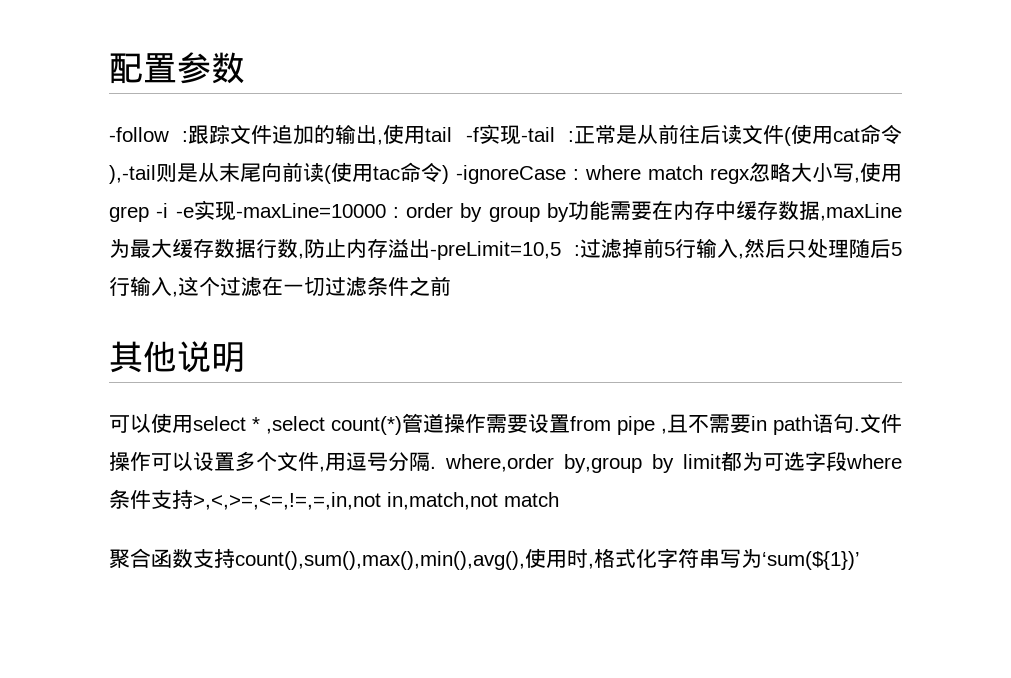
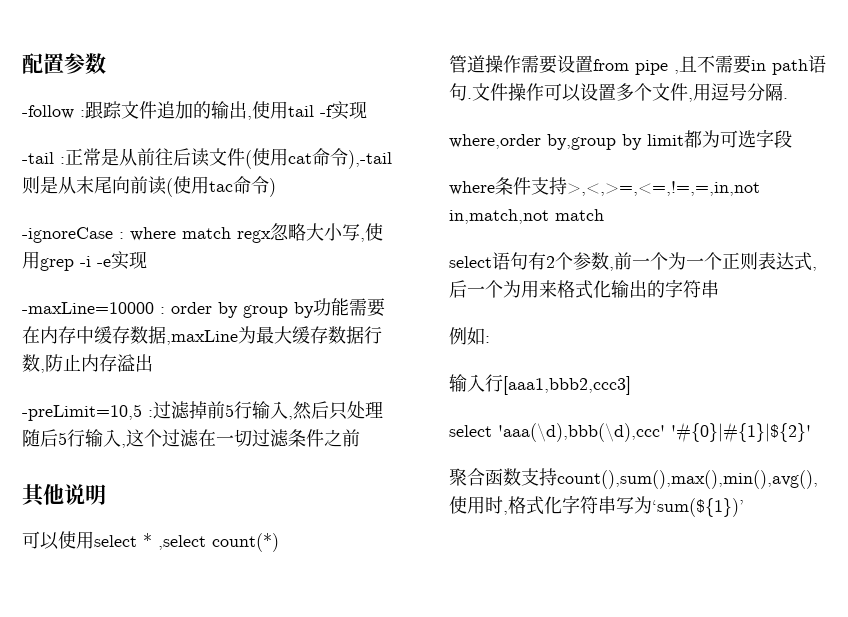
- 跟踪文件追加的输出,使用tail -f实现-tail :
+ 跟踪文件追加的输出,使用tail -f实现
+ -tail :
- 正常是从前往后读文件(使用cat命令),-tail则是从末尾向前读(使用tac命令) -ignoreCase :
+ 正常是从前往后读文件(使用cat命令),-tail则是从末尾向前读(使用tac命令)
+ -ignoreCase :
- where match regx忽略大小写,使用grep -i -e实现-maxLine=10000 :
+ where match regx忽略大小写,使用grep -i -e实现
+ -maxLine=10000 :
- order by group by功能需要在内存中缓存数据,maxLine为最大缓存数据行数,防止内存溢出-preLimit=10,5 :
+ order by group by功能需要在内存中缓存数据,maxLine为最大缓存数据行数,防止内存溢出
+ -preLimit=10,5 :
- 可以使用select * ,select count(*)管道操作需要设置from pipe ,且不需要in path语句.
+ 可以使用select * ,select count(*)
+ 管道操作需要设置from pipe ,且不需要in path语句.
- 文件操作可以设置多个文件,用逗号分隔. where,order by,group by limit都为可选字段where条件支持>,<,>=,<=,!=,=,in,not in,match,not match
+ 文件操作可以设置多个文件,用逗号分隔.
+ where,order by,group by limit都为可选字段
+ where条件支持>,<,>=,<=,!=,=,in,not in,match,not match
+ select语句有2个参数,前一个为一个正则表达式,后一个为用来格式化输出的字符串
+ 例如:
+ 输入行[aaa1,bbb2,ccc3]
+ select 'aaa(\d),bbb(\d),ccc' '#{0}|#{1}|${2}'

